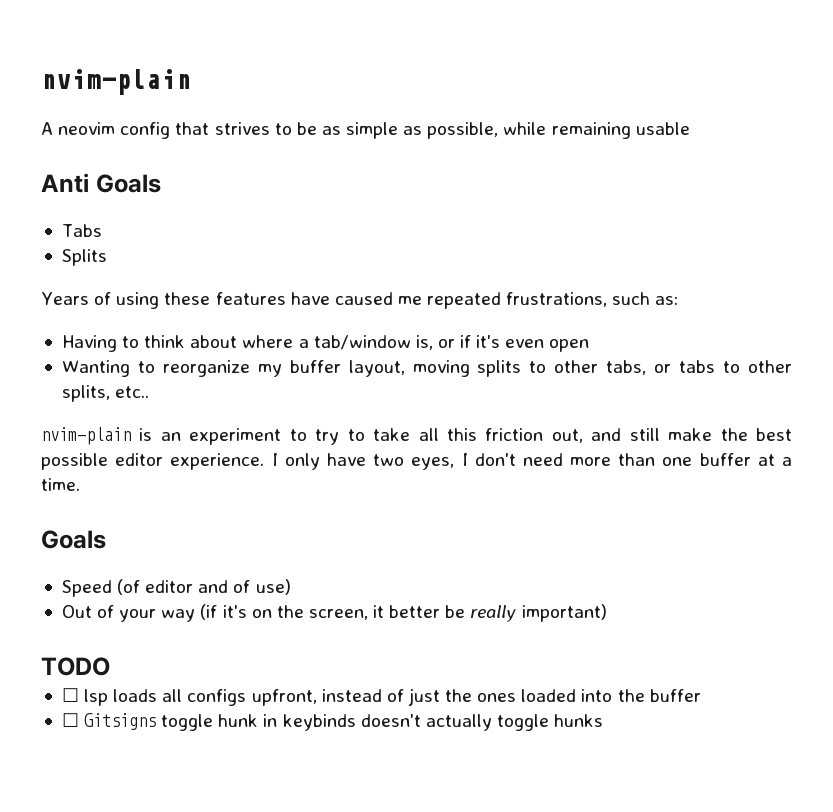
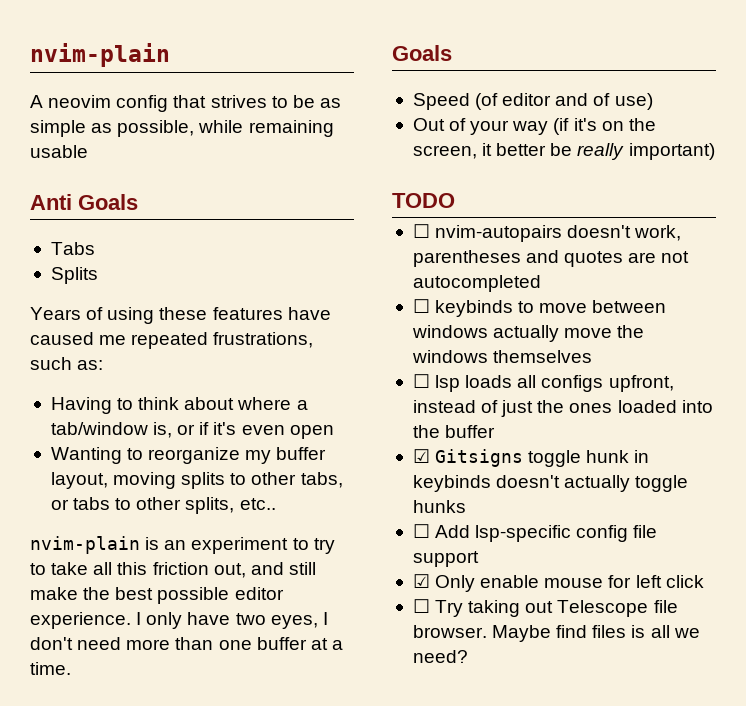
+ ☐ nvim-autopairs doesn't work, parentheses and quotes are not autocompleted
+ ☐ keybinds to move between windows actually move the windows themselves
- ☐ Gitsigns toggle hunk in keybinds doesn't actually toggle hunks
+ ☑ Gitsigns toggle hunk in keybinds doesn't actually toggle hunks
+ ☐ Add lsp-specific config file support
+ ☑ Only enable mouse for left click
+ ☐ Try taking out Telescope file browser. Maybe find files is all we need?

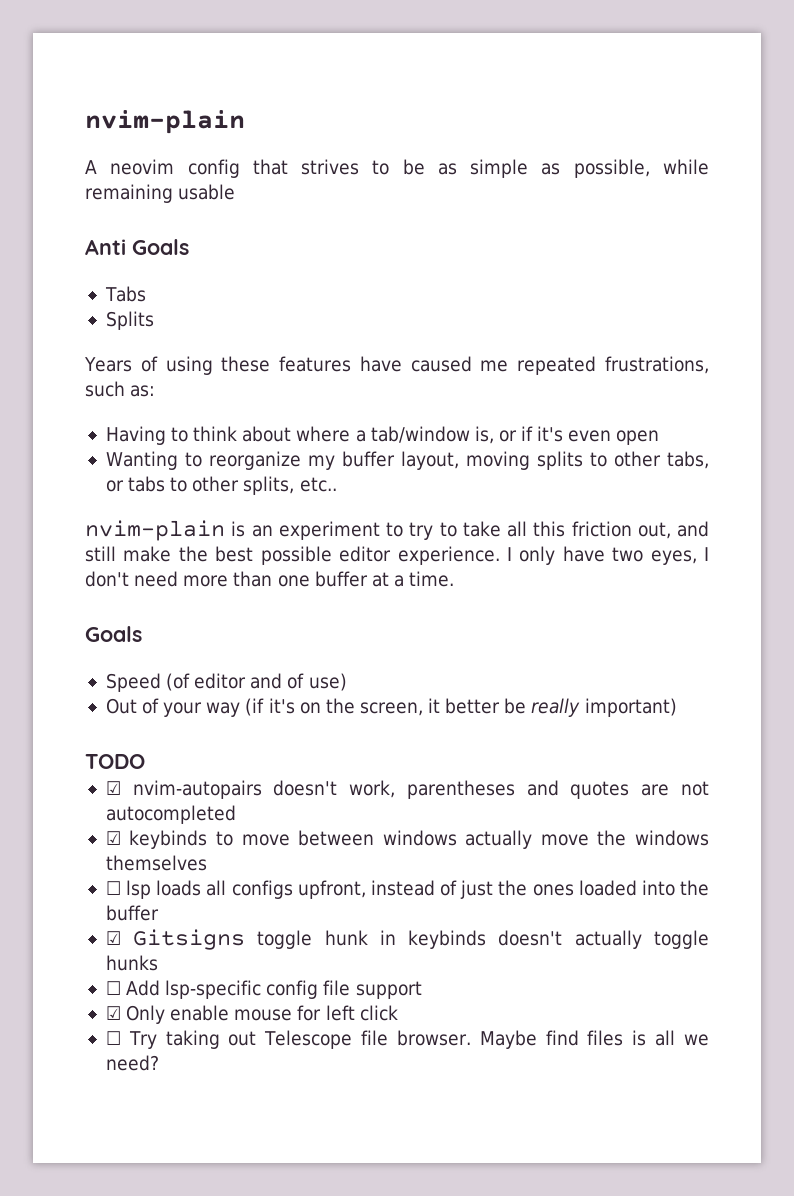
- ☐ nvim-autopairs doesn't work, parentheses and quotes are not autocompleted
+ ☑ nvim-autopairs doesn't work, parentheses and quotes are not autocompleted
- ☐ keybinds to move between windows actually move the windows themselves
+ ☑ keybinds to move between windows actually move the windows themselves

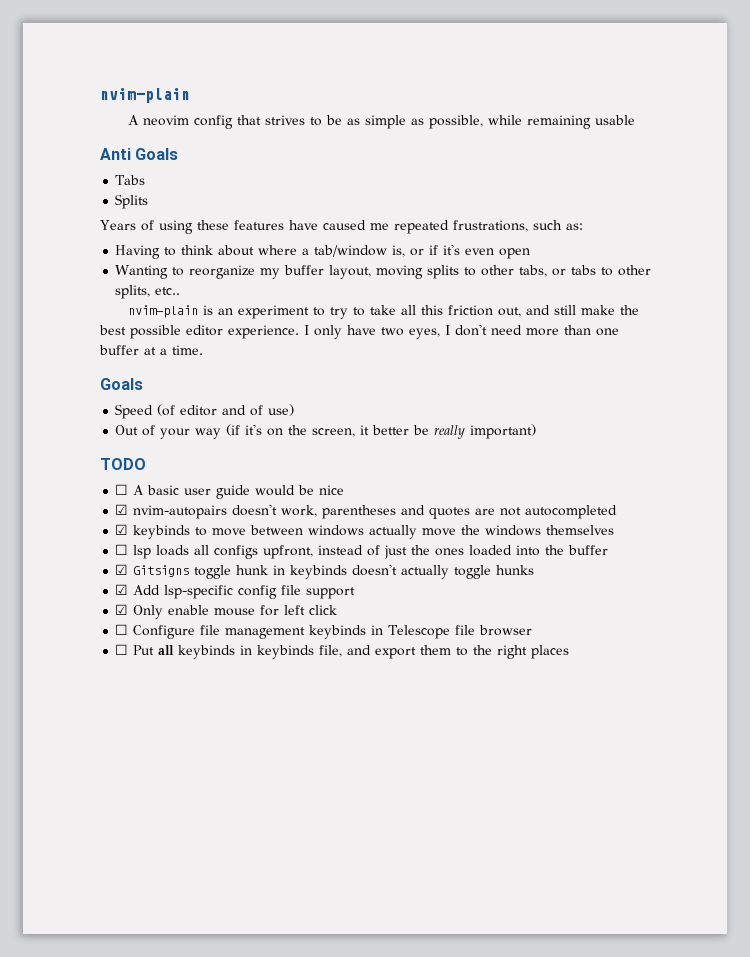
+ ☐ A basic user guide would be nice
- ☐ Add lsp-specific config file support
+ ☑ Add lsp-specific config file support
- ☐ Try taking out Telescope file browser. Maybe find files is all we need?
+ ☐ Configure file management keybinds in Telescope file browser
+ ☐ Put all keybinds in keybinds file, and export them to the right places

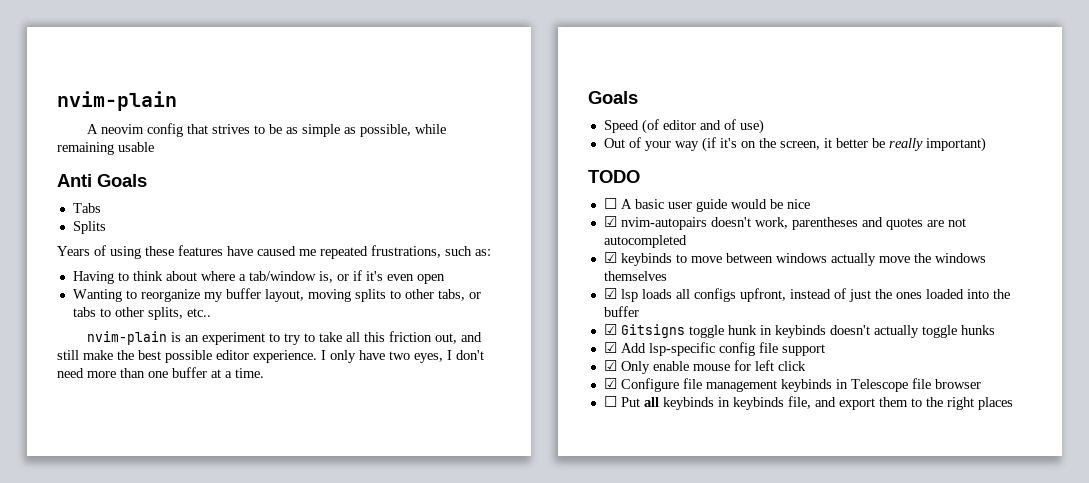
- ☐ lsp loads all configs upfront, instead of just the ones loaded into the buffer
+ ☑ lsp loads all configs upfront, instead of just the ones loaded into the buffer
- ☐ Configure file management keybinds in Telescope file browser
+ ☑ Configure file management keybinds in Telescope file browser

